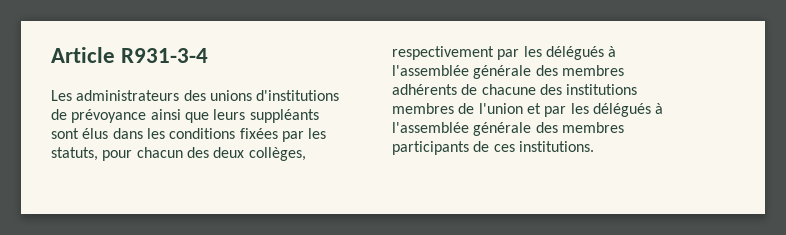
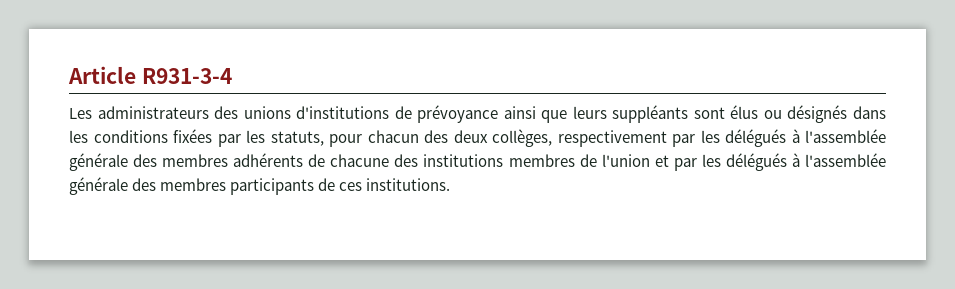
- Les administrateurs des unions d'institutions de prévoyance ainsi que leurs suppléants sont élus dans les conditions fixées par les statuts, pour chacun des deux collèges, respectivement par les délégués à l'assemblée générale des membres adhérents de chacune des institutions membres de l'union et par les délégués à l'assemblée générale des membres participants de ces institutions.
+ Les administrateurs des unions d'institutions de prévoyance ainsi que leurs suppléants sont élus ou désignés dans les conditions fixées par les statuts, pour chacun des deux collèges, respectivement par les délégués à l'assemblée générale des membres adhérents de chacune des institutions membres de l'union et par les délégués à l'assemblée générale des membres participants de ces institutions.

